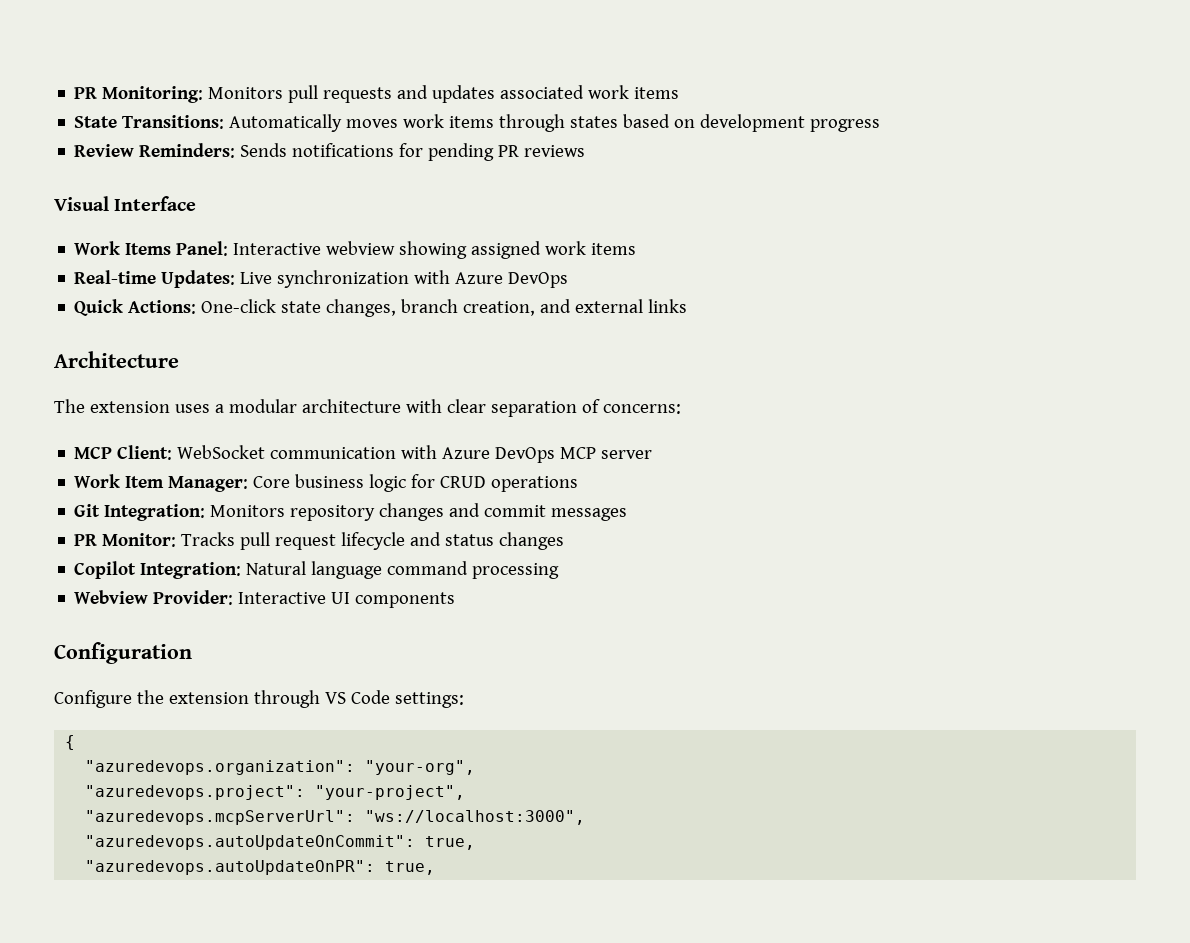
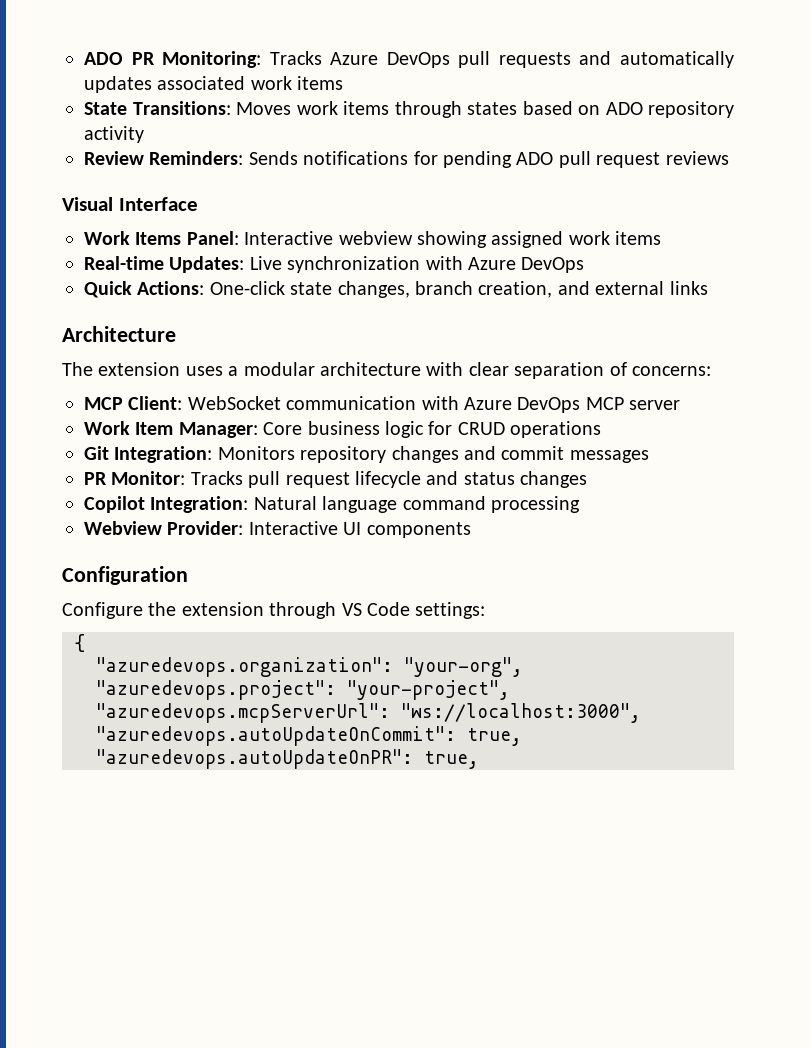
- PR Monitoring: Monitors pull requests and updates associated work items
+ ADO PR Monitoring: Tracks Azure DevOps pull requests and automatically updates associated work items
- State Transitions: Automatically moves work items through states based on development progress
+ State Transitions: Moves work items through states based on ADO repository activity
- Review Reminders: Sends notifications for pending PR reviews
+ Review Reminders: Sends notifications for pending ADO pull request reviews

